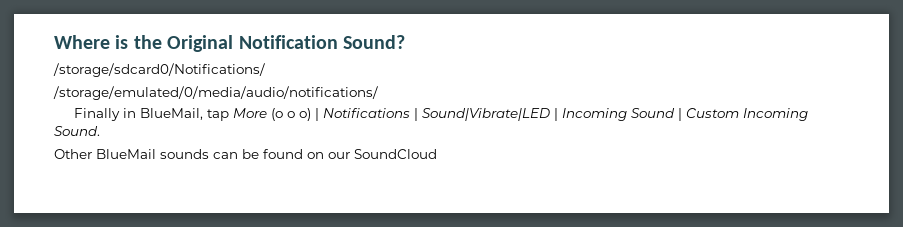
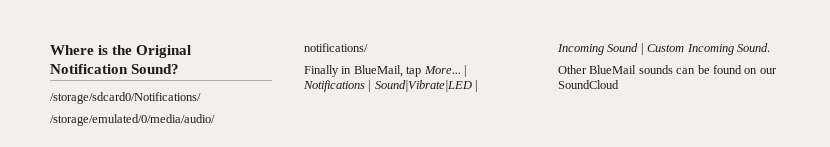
- Finally in BlueMail, tap More (o o o) | Notifications | Sound|Vibrate|LED | Incoming Sound | Custom Incoming Sound.
+ Finally in BlueMail, tap More... | Notifications | Sound|Vibrate|LED | Incoming Sound | Custom Incoming Sound.

